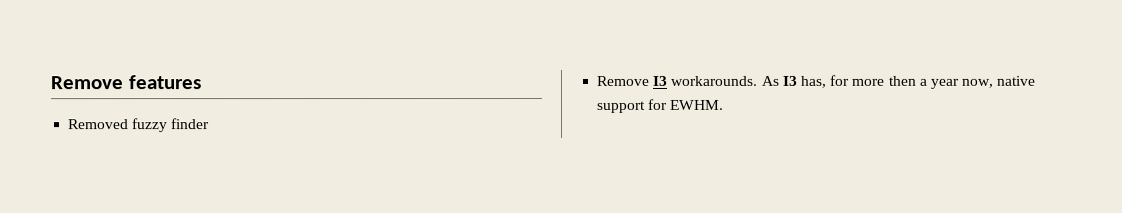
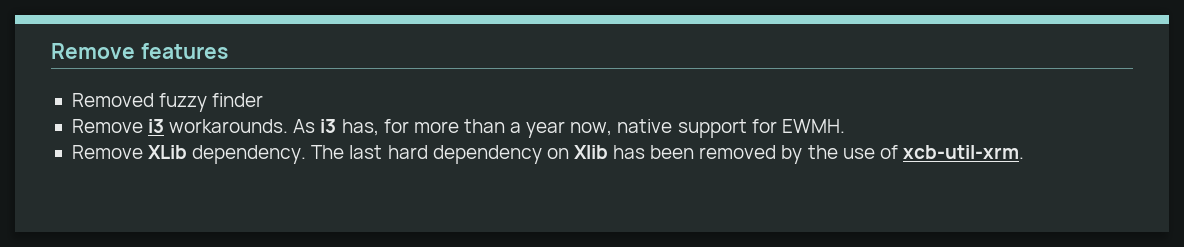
- Remove I3 workarounds.
+ Remove i3 workarounds.
- As I3 has, for more then a year now, native support for EWHM.
+ As i3 has, for more than a year now, native support for EWMH.
+ Remove XLib dependency. The last hard dependency on Xlib has been removed by the use of xcb-util-xrm.

